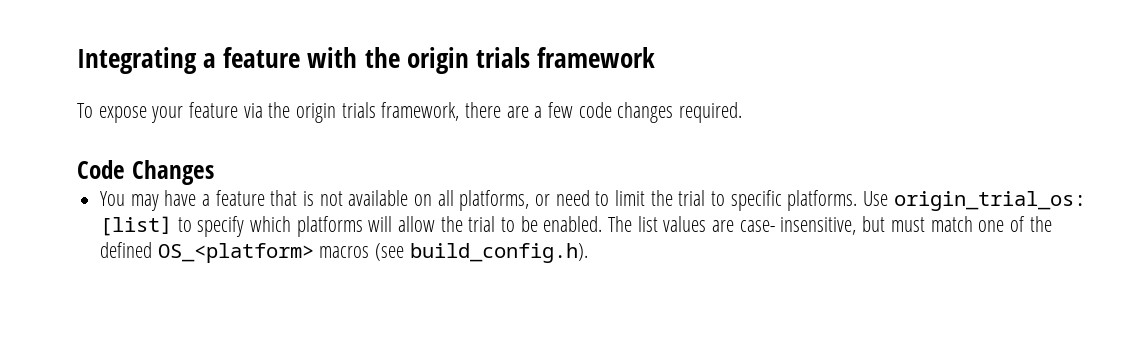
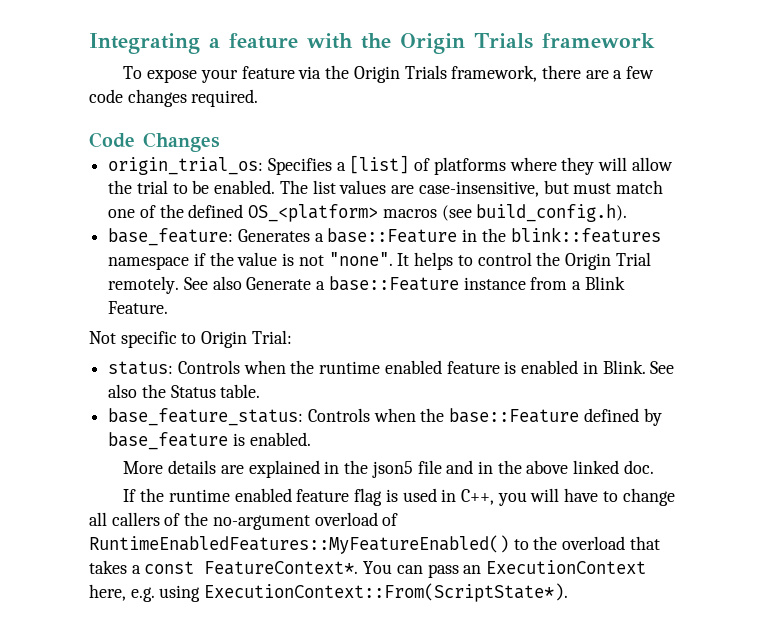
- Integrating a feature with the origin trials framework
+ Integrating a feature with the Origin Trials framework
- To expose your feature via the origin trials framework, there are a few code changes required.
+ To expose your feature via the Origin Trials framework, there are a few code changes required.
- You may have a feature that is not available on all platforms, or need to limit the trial to specific platforms. Use origin_trial_os: [list] to specify which platforms will allow the trial to be enabled.
+ origin_trial_os: Specifies a [list] of platforms where they will allow the trial to be enabled.
- The list values are case- insensitive, but must match one of the defined OS_<platform> macros (see build_config.h).
+ The list values are case-insensitive, but must match one of the defined OS_<platform> macros (see build_config.h).
+ base_feature: Generates a base::Feature in the blink::features namespace if the value is not "none". It helps to control the Origin Trial remotely. See also Generate a base::Feature instance from a Blink Feature.
+ Not specific to Origin Trial:
+ status: Controls when the runtime enabled feature is enabled in Blink. See also the Status table.
+ base_feature_status: Controls when the base::Feature defined by base_feature is enabled.
+ More details are explained in the json5 file and in the above linked doc.
+ If the runtime enabled feature flag is used in C++, you will have to change all callers of the no-argument overload of RuntimeEnabledFeatures::MyFeatureEnabled() to the overload that takes a const FeatureContext*. You can pass an ExecutionContext here, e.g. using ExecutionContext::From(ScriptState*).

